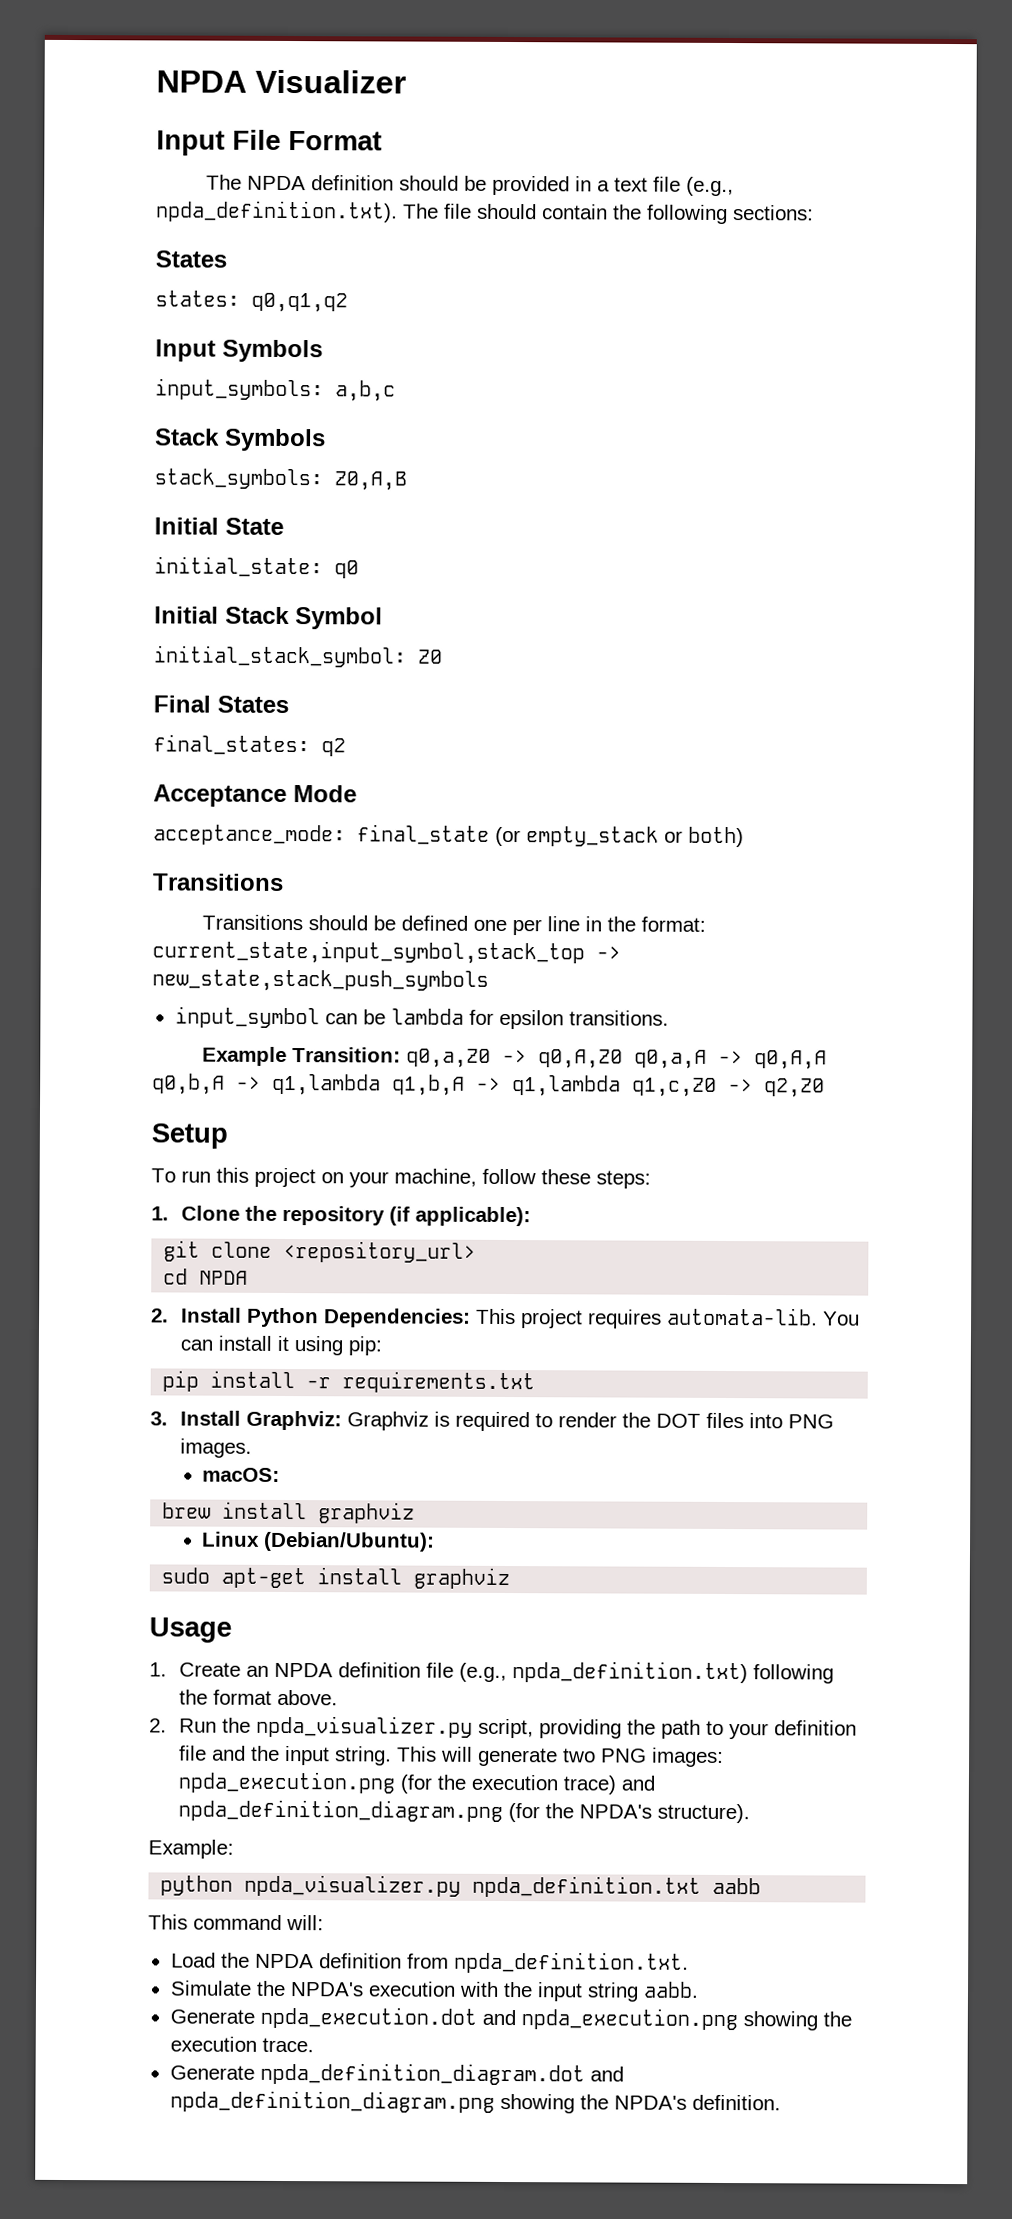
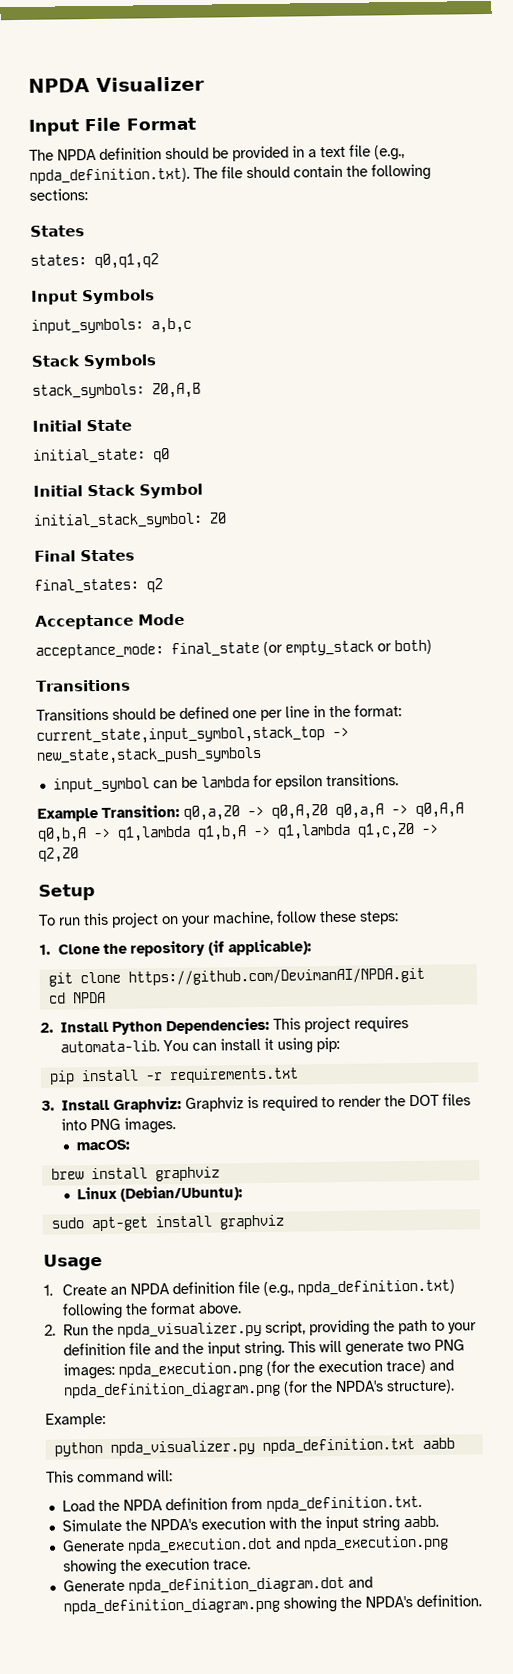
- git clone <repository_url>
+ git clone https://github.com/DevimanAI/NPDA.git

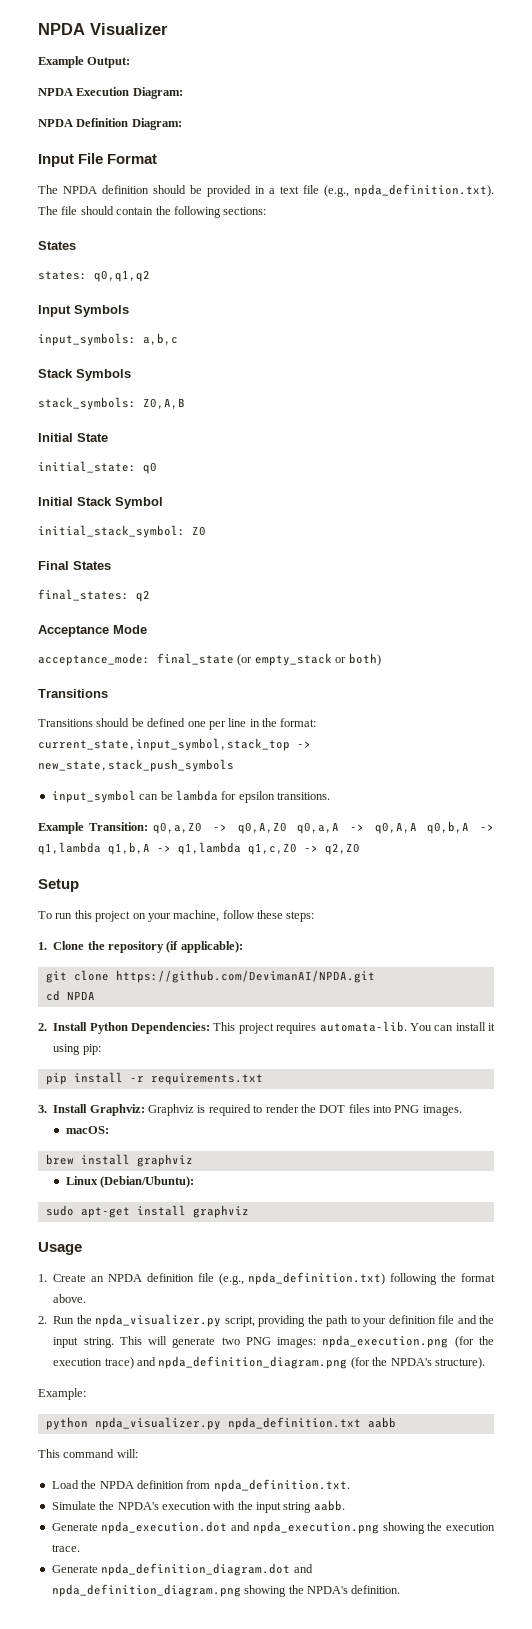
+ Example Output:
+ NPDA Execution Diagram:
+ NPDA Definition Diagram:

